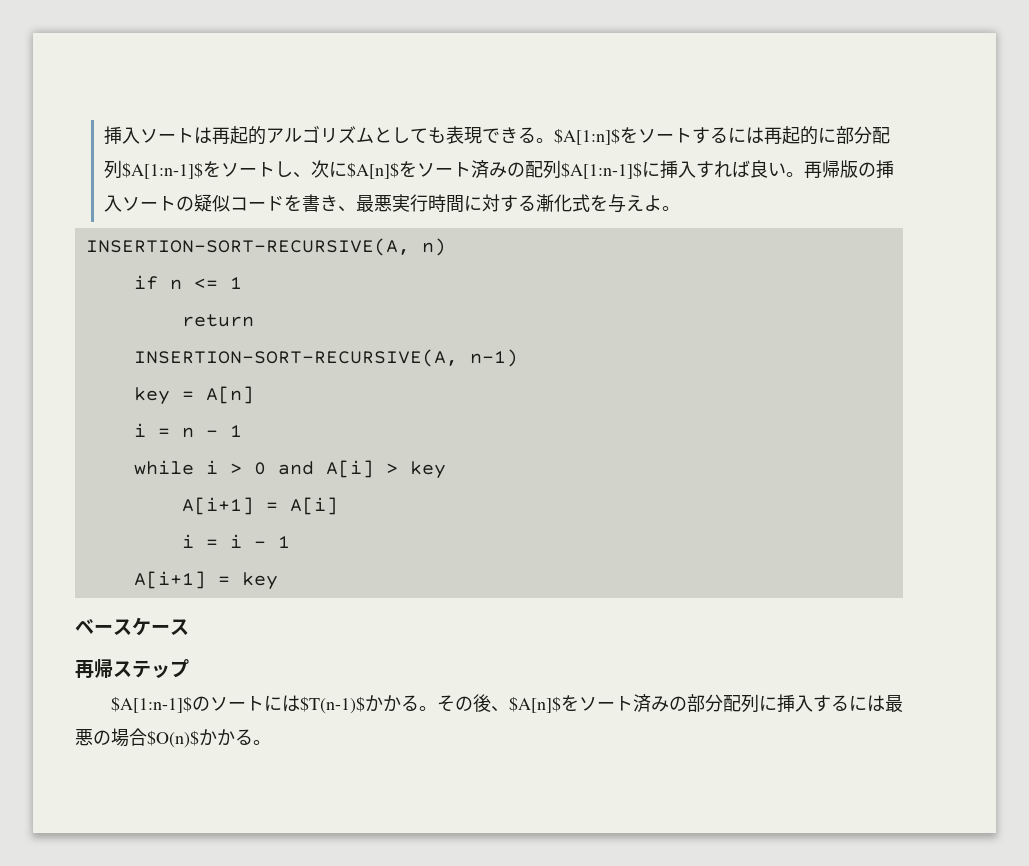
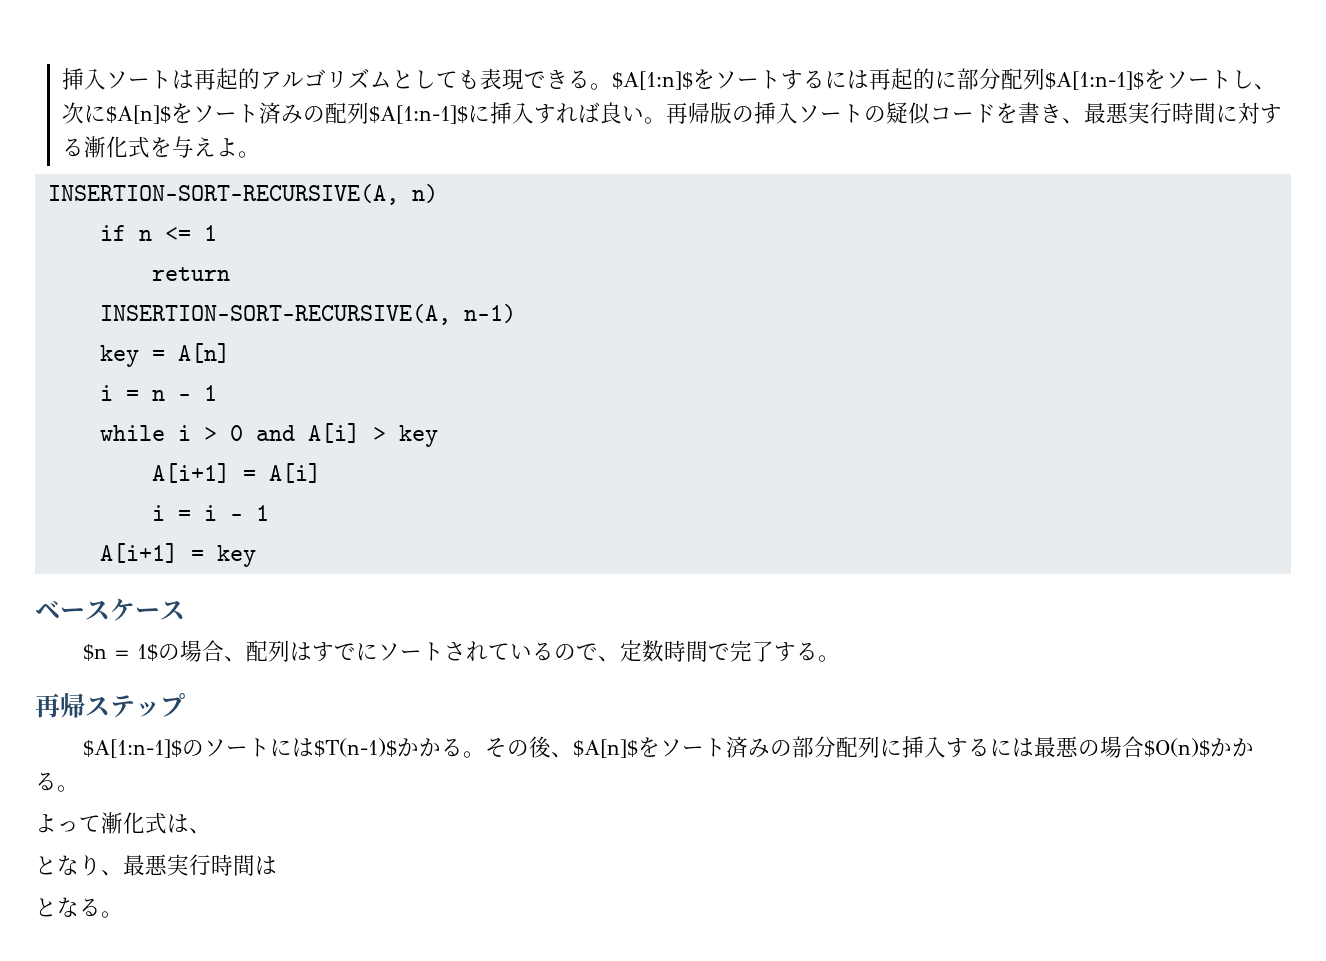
+ $n = 1$の場合、配列はすでにソートされているので、定数時間で完了する。
+ よって漸化式は、
+ となり、最悪実行時間は
+ となる。

